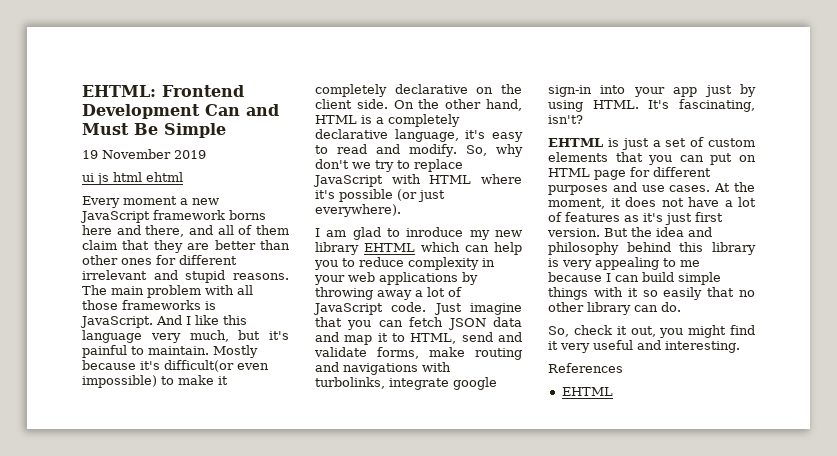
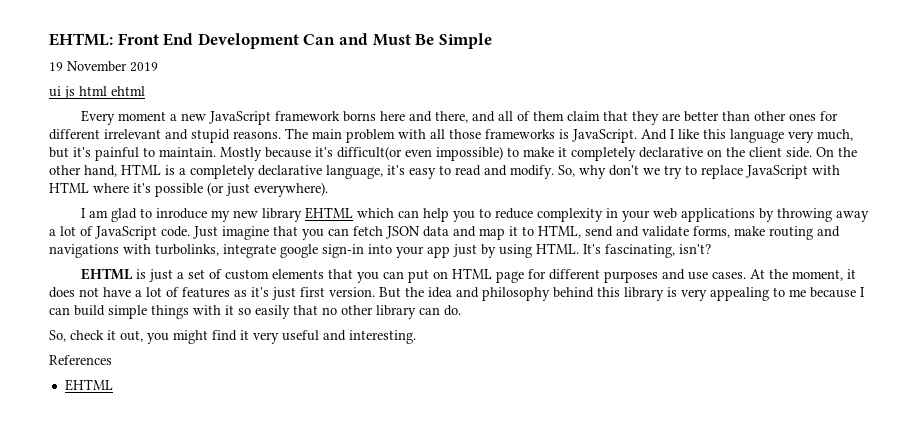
- EHTML: Frontend Development Can and Must Be Simple
+ EHTML: Front End Development Can and Must Be Simple

